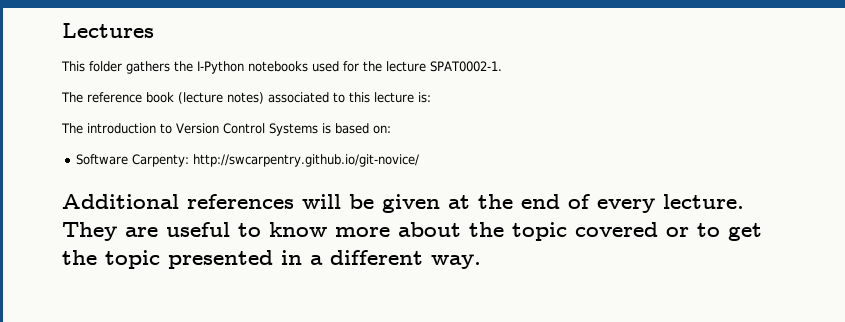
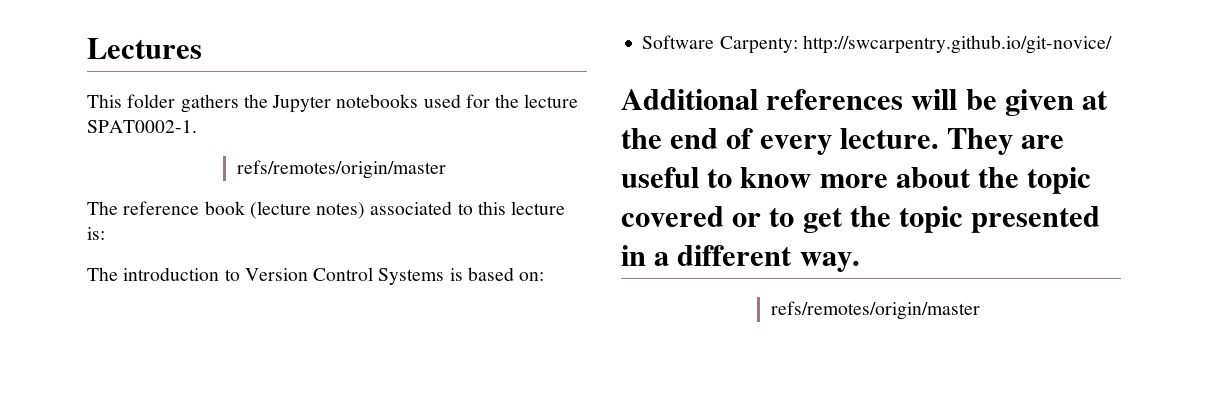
- This folder gathers the I-Python notebooks used for the lecture SPAT0002-1.
+ This folder gathers the Jupyter notebooks used for the lecture SPAT0002-1.
+ refs/remotes/origin/master
  They are useful to know more about the topic covered or to get the topic presented in a different way.
+ refs/remotes/origin/master

